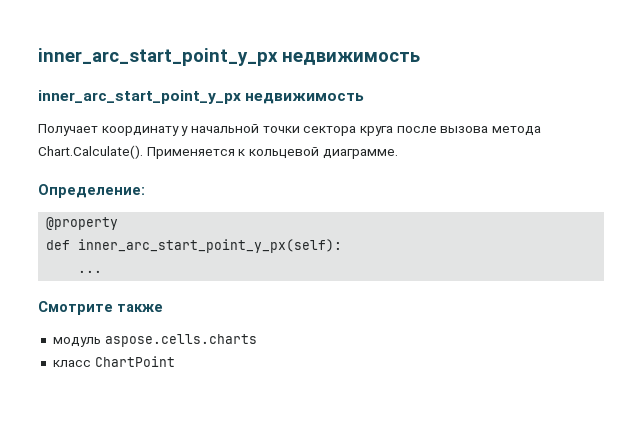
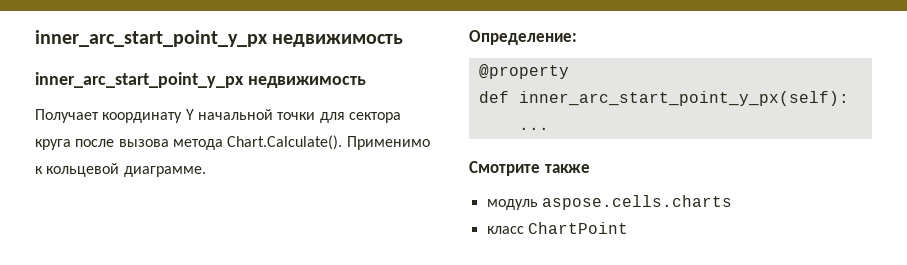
- Получает координату y начальной точки сектора круга после вызова метода Chart.Calculate(). Применяется к кольцевой диаграмме.
+ Получает координату Y начальной точки для сектора круга после вызова метода Chart.Calculate(). Применимо к кольцевой диаграмме.

